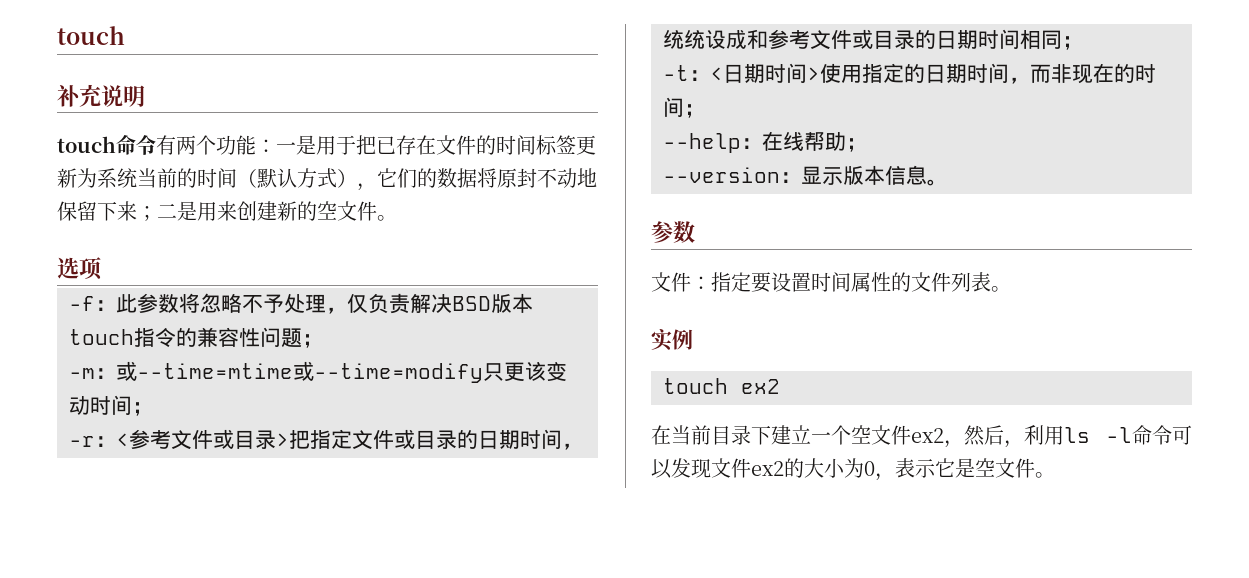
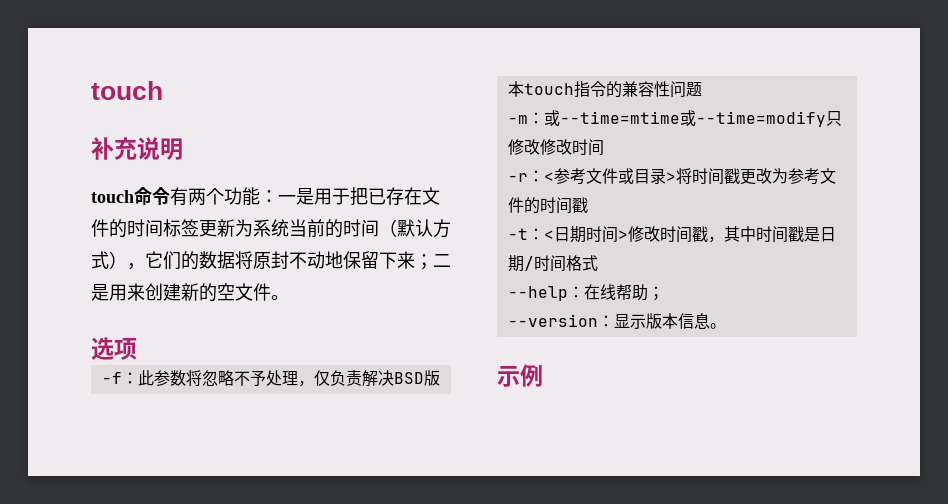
- -f：此参数将忽略不予处理，仅负责解决BSD版本touch指令的兼容性问题；
+ -f：此参数将忽略不予处理，仅负责解决BSD版本touch指令的兼容性问题
- -m：或--time=mtime或--time=modify只更该变动时间；
+ -m：或--time=mtime或--time=modify只修改修改时间
- -r：<参考文件或目录>把指定文件或目录的日期时间，统统设成和参考文件或目录的日期时间相同；
+ -r：<参考文件或目录>将时间戳更改为参考文件的时间戳
- -t：<日期时间>使用指定的日期时间，而非现在的时间；
+ -t：<日期时间>修改时间戳，其中时间戳是日期/时间格式
  --version：显示版本信息。
- 参数
- 文件：指定要设置时间属性的文件列表。
- 实例
- touch ex2
- 在当前目录下建立一个空文件ex2，然后，利用ls -l命令可以发现文件ex2的大小为0，表示它是空文件。
+ 示例

